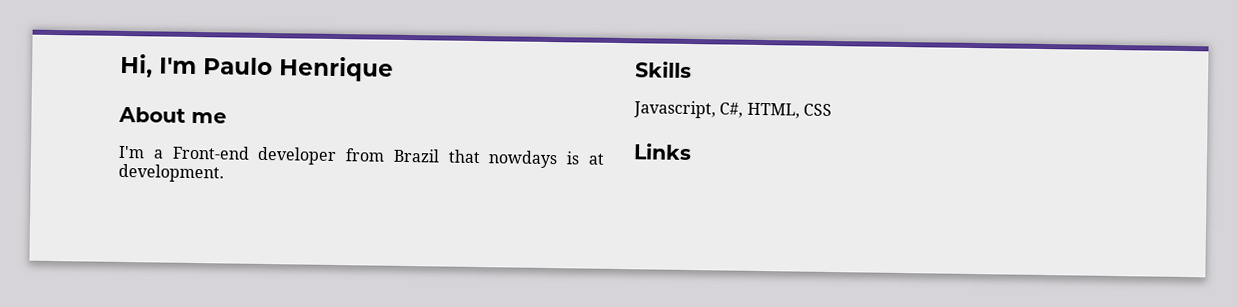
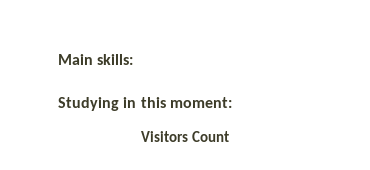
- Hi, I'm Paulo Henrique
- About me
- I'm a Front-end developer from Brazil that nowdays is at development.
- Skills
- Javascript, C#, HTML, CSS
- Links
+ Main skills:
+ Studying in this moment:
+ Visitors Count

